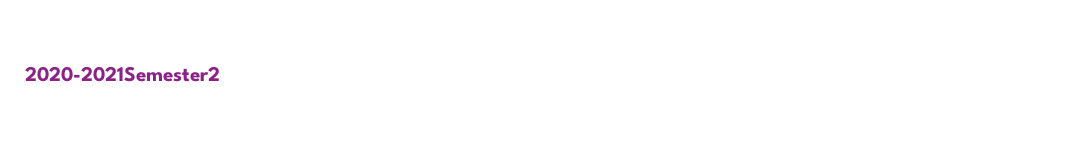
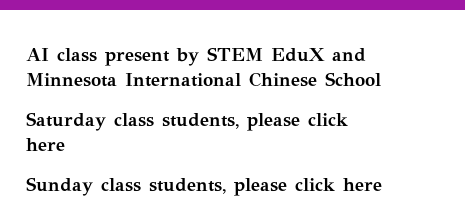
- 2020-2021Semester2
+ AI class present by STEM EduX and Minnesota International Chinese School
+ Saturday class students, please click here
+ Sunday class students, please click here

